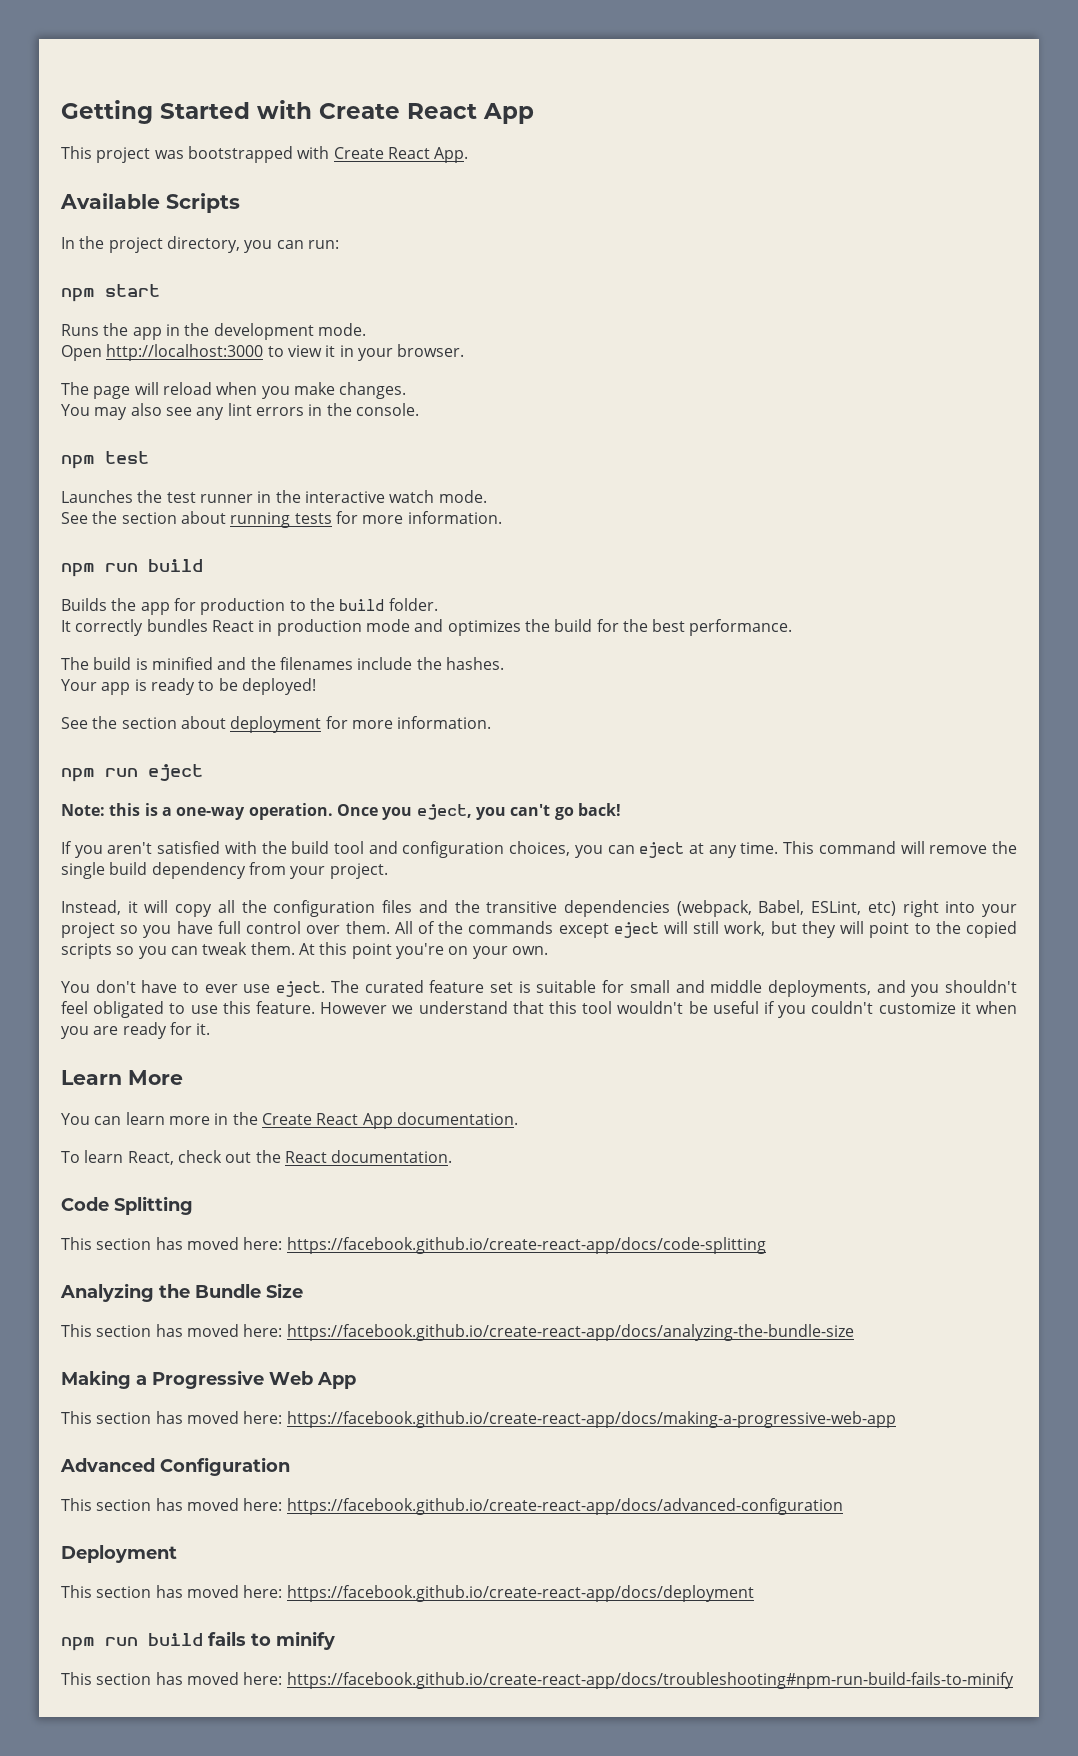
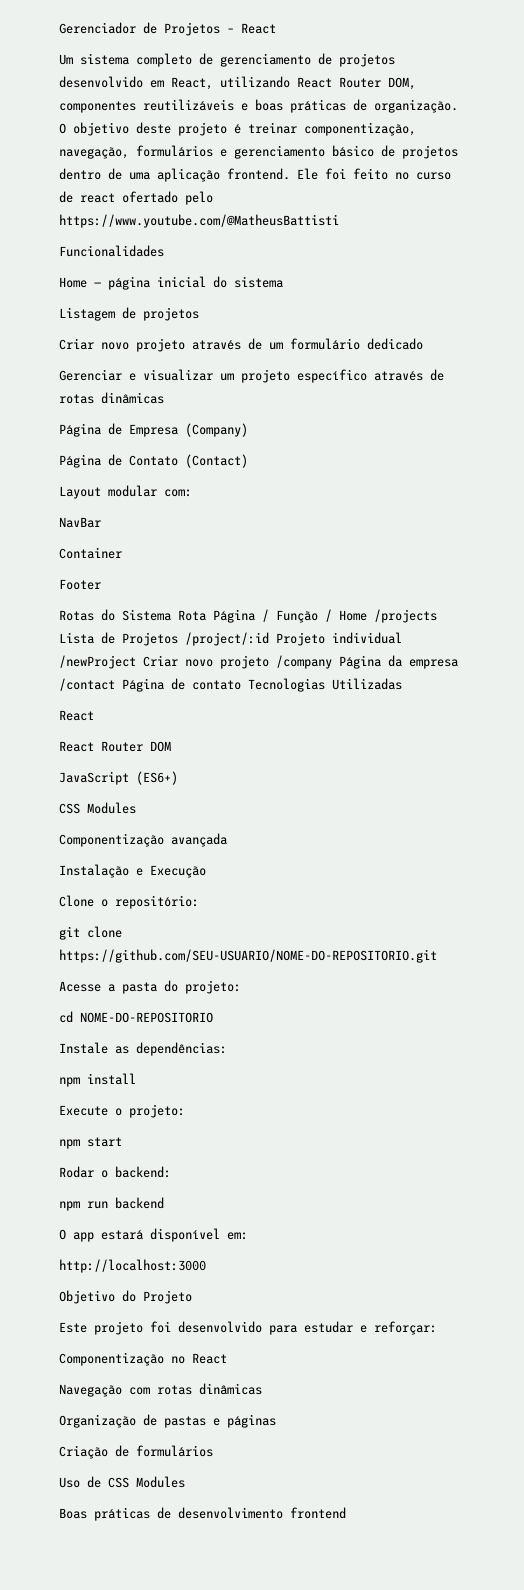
- Getting Started with Create React App
- This project was bootstrapped with Create React App.
- Available Scripts
- In the project directory, you can run:
+ Gerenciador de Projetos – React
+ Um sistema completo de gerenciamento de projetos desenvolvido em React, utilizando React Router DOM, componentes reutilizáveis e boas práticas de organização. O objetivo deste projeto é treinar componentização, navegação, formulários e gerenciamento básico de projetos dentro de uma aplicação frontend. Ele foi feito no curso de react ofertado pelo https://www.youtube.com/@MatheusBattisti
+ Funcionalidades
+ Home — página inicial do sistema
+ Listagem de projetos
+ Criar novo projeto através de um formulário dedicado
+ Gerenciar e visualizar um projeto específico através de rotas dinâmicas
+ Página de Empresa (Company)
+ Página de Contato (Contact)
+ Layout modular com:
+ NavBar
+ Container
+ Footer
+ Rotas do Sistema Rota Página / Função / Home /projects Lista de Projetos /project/:id Projeto individual /newProject Criar novo projeto /company Página da empresa /contact Página de contato Tecnologias Utilizadas
+ React
+ React Router DOM
+ JavaScript (ES6+)
+ CSS Modules
+ Componentização avançada
+ Instalação e Execução
+ Clone o repositório:
+ git clone https://github.com/SEU-USUARIO/NOME-DO-REPOSITORIO.git
+ Acesse a pasta do projeto:
+ cd NOME-DO-REPOSITORIO
+ Instale as dependências:
+ npm install
+ Execute o projeto:
  npm start
- Runs the app in the development mode.
- Open http://localhost:3000 to view it in your browser.
- The page will reload when you make changes.
- You may also see any lint errors in the console.
- npm test
- Launches the test runner in the interactive watch mode.
- See the section about running tests for more information.
- npm run build
- Builds the app for production to the build folder.
- It correctly bundles React in production mode and optimizes the build for the best performance.
- The build is minified and the filenames include the hashes.
- Your app is ready to be deployed!
- See the section about deployment for more information.
- npm run eject
- Note: this is a one-way operation. Once you eject, you can't go back!
- If you aren't satisfied with the build tool and configuration choices, you can eject at any time. This command will remove the single build dependency from your project.
- Instead, it will copy all the configuration files and the transitive dependencies (webpack, Babel, ESLint, etc) right into your project so you have full control over them. All of the commands except eject will still work, but they will point to the copied scripts so you can tweak them. At this point you're on your own.
- You don't have to ever use eject. The curated feature set is suitable for small and middle deployments, and you shouldn't feel obligated to use this feature. However we understand that this tool wouldn't be useful if you couldn't customize it when you are ready for it.
- Learn More
- You can learn more in the Create React App documentation.
- To learn React, check out the React documentation.
- Code Splitting
- This section has moved here: https://facebook.github.io/create-react-app/docs/code-splitting
- Analyzing the Bundle Size
- This section has moved here: https://facebook.github.io/create-react-app/docs/analyzing-the-bundle-size
- Making a Progressive Web App
- This section has moved here: https://facebook.github.io/create-react-app/docs/making-a-progressive-web-app
- Advanced Configuration
- This section has moved here: https://facebook.github.io/create-react-app/docs/advanced-configuration
- Deployment
- This section has moved here: https://facebook.github.io/create-react-app/docs/deployment
- npm run build fails to minify
- This section has moved here: https://facebook.github.io/create-react-app/docs/troubleshooting#npm-run-build-fails-to-minify
+ Rodar o backend:
+ npm run backend
+ O app estará disponível em:
+ http://localhost:3000
+ Objetivo do Projeto
+ Este projeto foi desenvolvido para estudar e reforçar:
+ Componentização no React
+ Navegação com rotas dinâmicas
+ Organização de pastas e páginas
+ Criação de formulários
+ Uso de CSS Modules
+ Boas práticas de desenvolvimento frontend

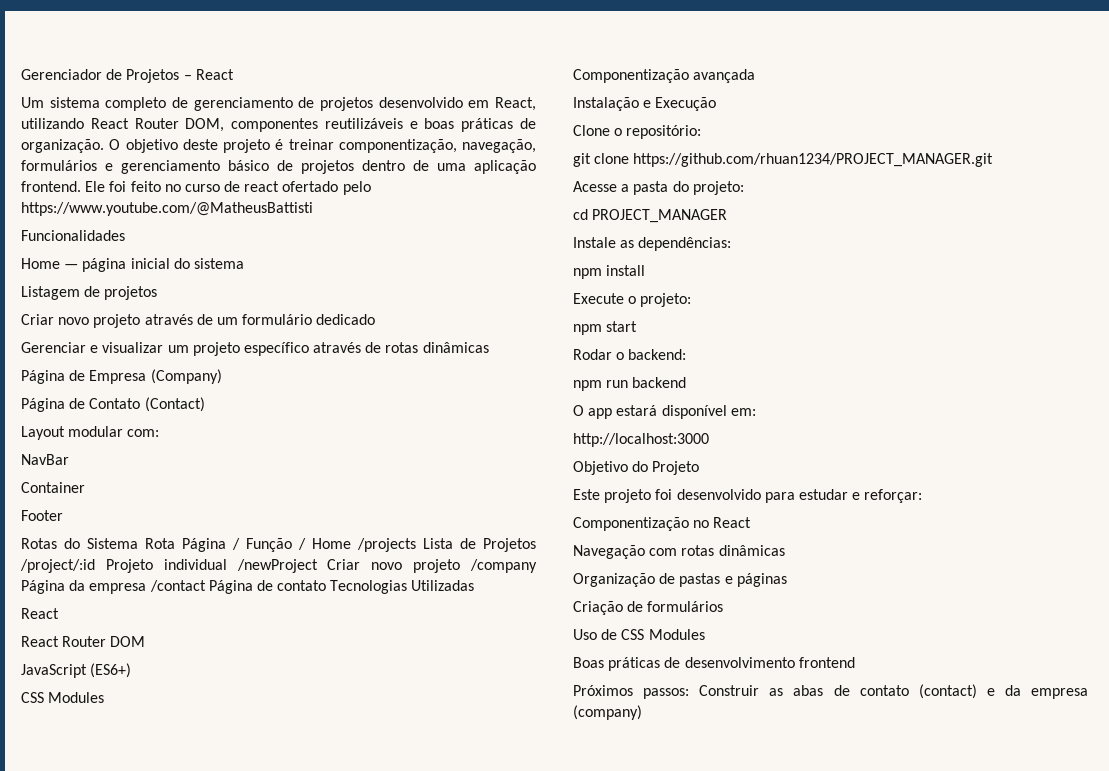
- git clone https://github.com/SEU-USUARIO/NOME-DO-REPOSITORIO.git
+ git clone https://github.com/rhuan1234/PROJECT_MANAGER.git
- cd NOME-DO-REPOSITORIO
+ cd PROJECT_MANAGER
+ Próximos passos: Construir as abas de contato (contact) e da empresa (company)

